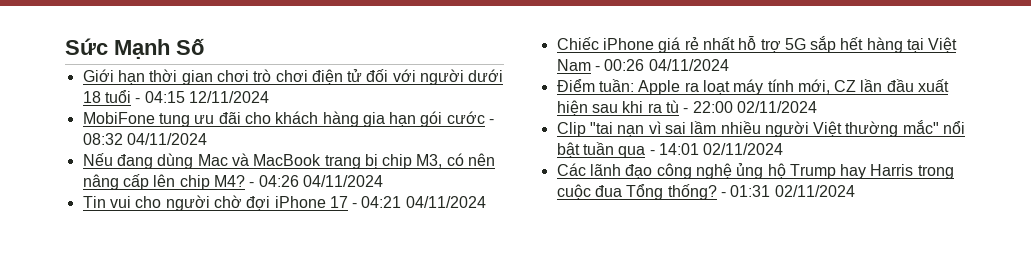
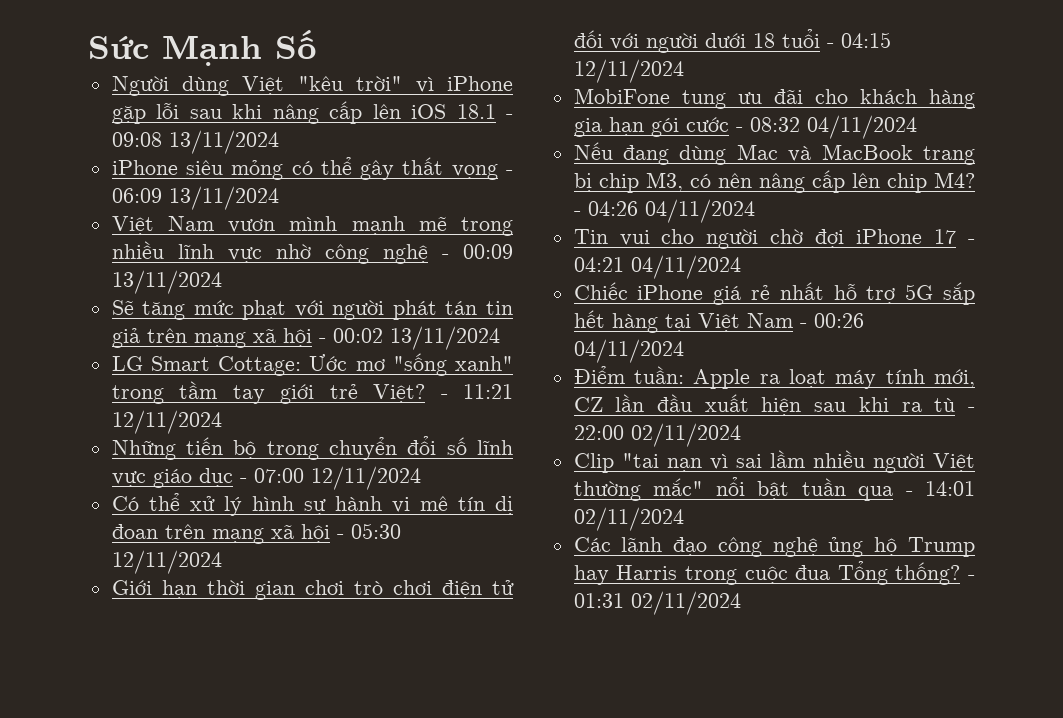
+ Người dùng Việt "kêu trời" vì iPhone gặp lỗi sau khi nâng cấp lên iOS 18.1 - 09:08 13/11/2024
+ iPhone siêu mỏng có thể gây thất vọng - 06:09 13/11/2024
+ Việt Nam vươn mình mạnh mẽ trong nhiều lĩnh vực nhờ công nghệ - 00:09 13/11/2024
+ Sẽ tăng mức phạt với người phát tán tin giả trên mạng xã hội - 00:02 13/11/2024
+ LG Smart Cottage: Ước mơ "sống xanh" trong tầm tay giới trẻ Việt? - 11:21 12/11/2024
+ Những tiến bộ trong chuyển đổi số lĩnh vực giáo dục - 07:00 12/11/2024
+ Có thể xử lý hình sự hành vi mê tín dị đoan trên mạng xã hội - 05:30 12/11/2024

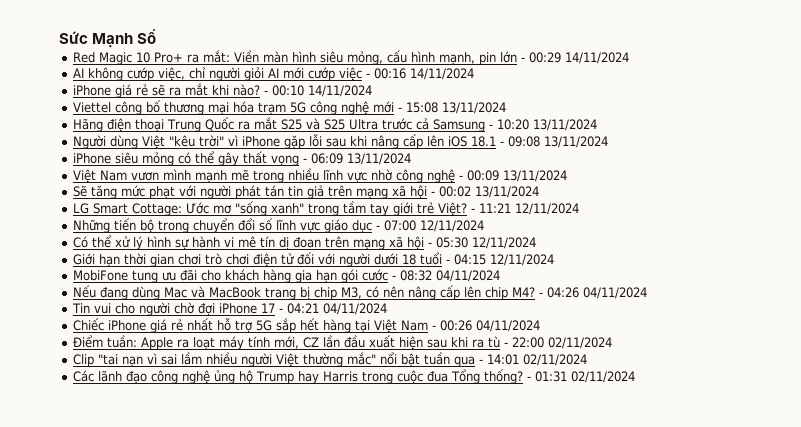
+ Red Magic 10 Pro+ ra mắt: Viền màn hình siêu mỏng, cấu hình mạnh, pin lớn - 00:29 14/11/2024
+ AI không cướp việc, chỉ người giỏi AI mới cướp việc - 00:16 14/11/2024
+ iPhone giá rẻ sẽ ra mắt khi nào? - 00:10 14/11/2024
+ Viettel công bố thương mại hóa trạm 5G công nghệ mới - 15:08 13/11/2024
+ Hãng điện thoại Trung Quốc ra mắt S25 và S25 Ultra trước cả Samsung - 10:20 13/11/2024

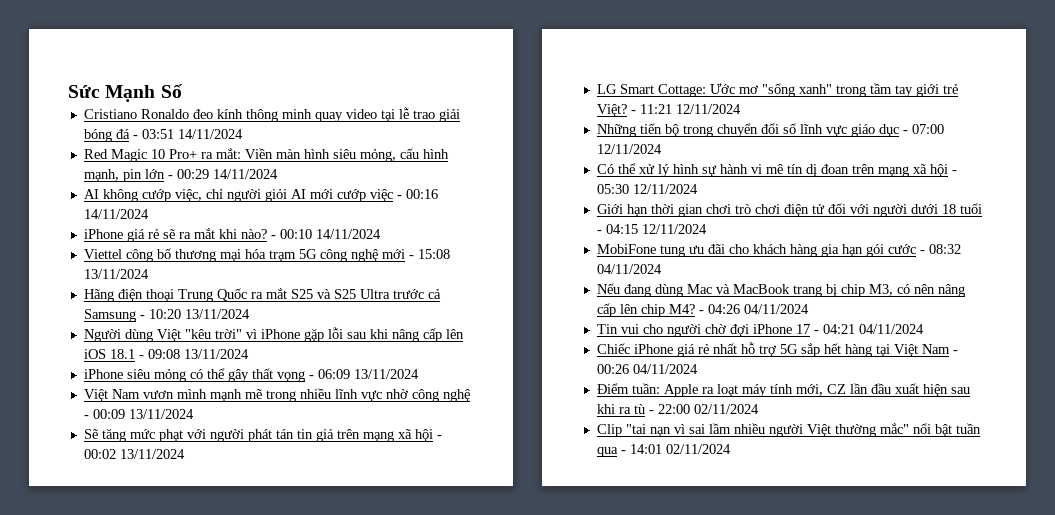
+ Cristiano Ronaldo đeo kính thông minh quay video tại lễ trao giải bóng đá - 03:51 14/11/2024
- Các lãnh đạo công nghệ ủng hộ Trump hay Harris trong cuộc đua Tổng thống? - 01:31 02/11/2024

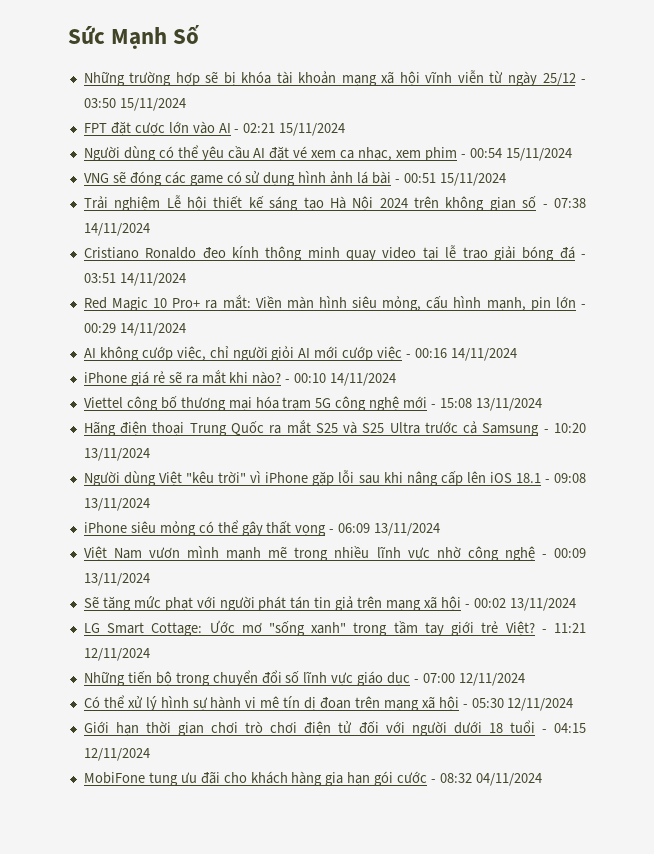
+ Những trường hợp sẽ bị khóa tài khoản mạng xã hội vĩnh viễn từ ngày 25/12 - 03:50 15/11/2024
+ FPT đặt cược lớn vào AI - 02:21 15/11/2024
+ Người dùng có thể yêu cầu AI đặt vé xem ca nhạc, xem phim - 00:54 15/11/2024
+ VNG sẽ đóng các game có sử dụng hình ảnh lá bài - 00:51 15/11/2024
+ Trải nghiệm Lễ hội thiết kế sáng tạo Hà Nội 2024 trên không gian số - 07:38 14/11/2024
- Nếu đang dùng Mac và MacBook trang bị chip M3, có nên nâng cấp lên chip M4? - 04:26 04/11/2024
- Tin vui cho người chờ đợi iPhone 17 - 04:21 04/11/2024
- Chiếc iPhone giá rẻ nhất hỗ trợ 5G sắp hết hàng tại Việt Nam - 00:26 04/11/2024
- Điểm tuần: Apple ra loạt máy tính mới, CZ lần đầu xuất hiện sau khi ra tù - 22:00 02/11/2024
- Clip "tai nạn vì sai lầm nhiều người Việt thường mắc" nổi bật tuần qua - 14:01 02/11/2024

